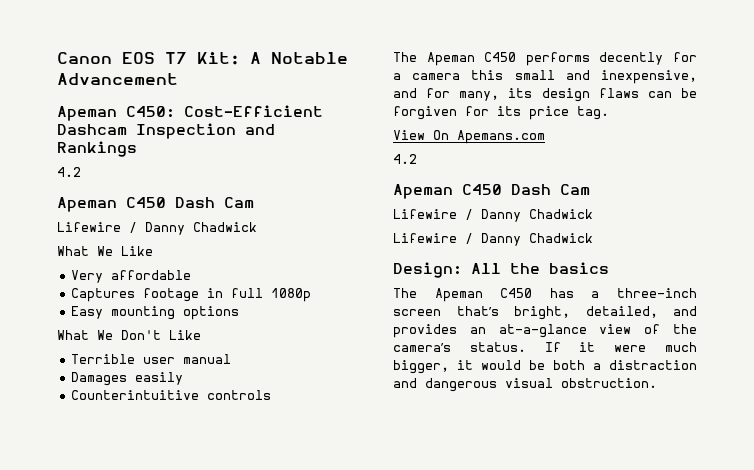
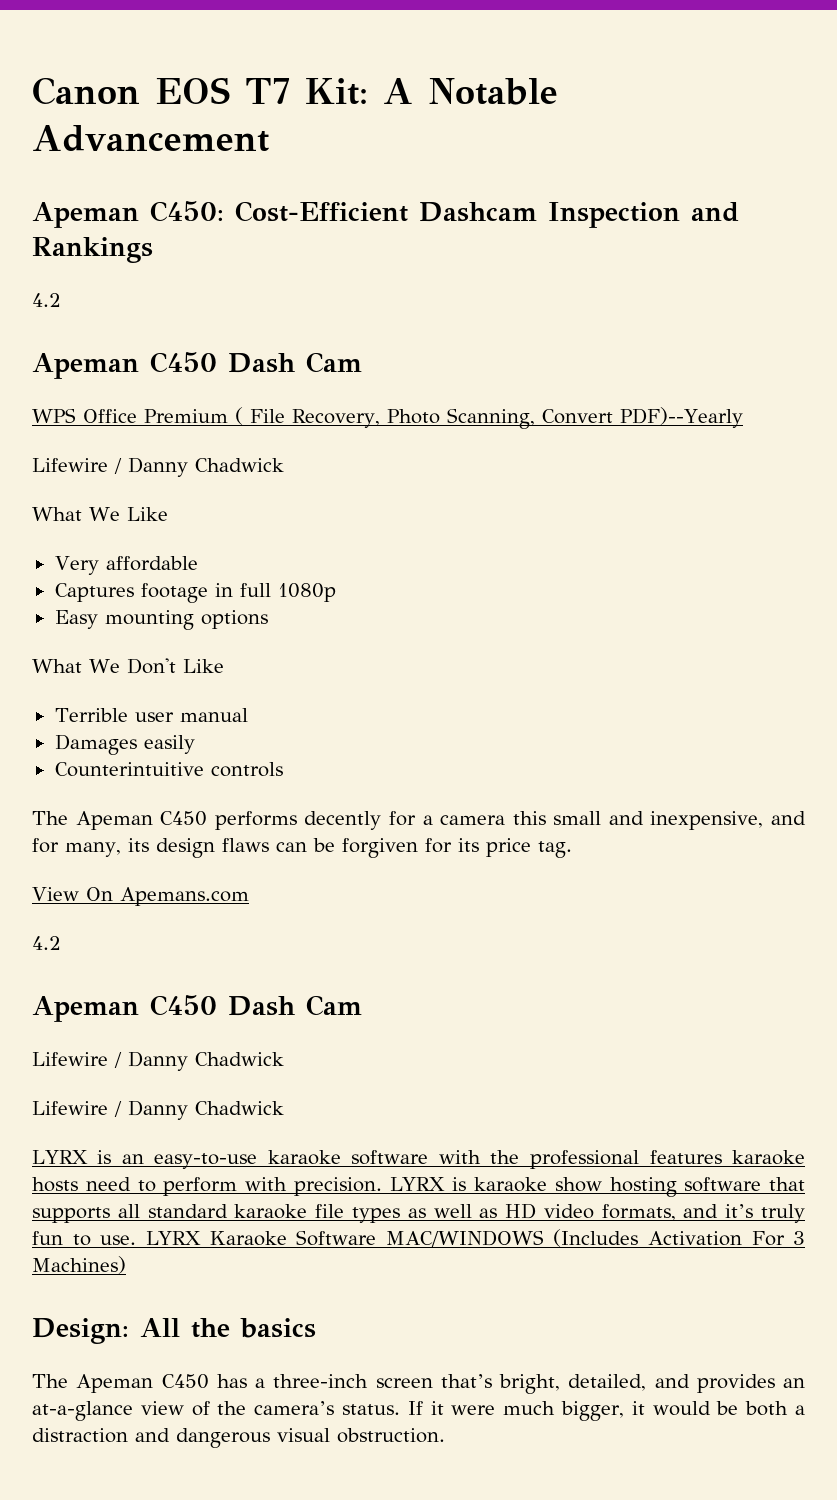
+ WPS Office Premium ( File Recovery, Photo Scanning, Convert PDF)--Yearly
+ LYRX is an easy-to-use karaoke software with the professional features karaoke hosts need to perform with precision. LYRX is karaoke show hosting software that supports all standard karaoke file types as well as HD video formats, and it’s truly fun to use. LYRX Karaoke Software MAC/WINDOWS (Includes Activation For 3 Machines)

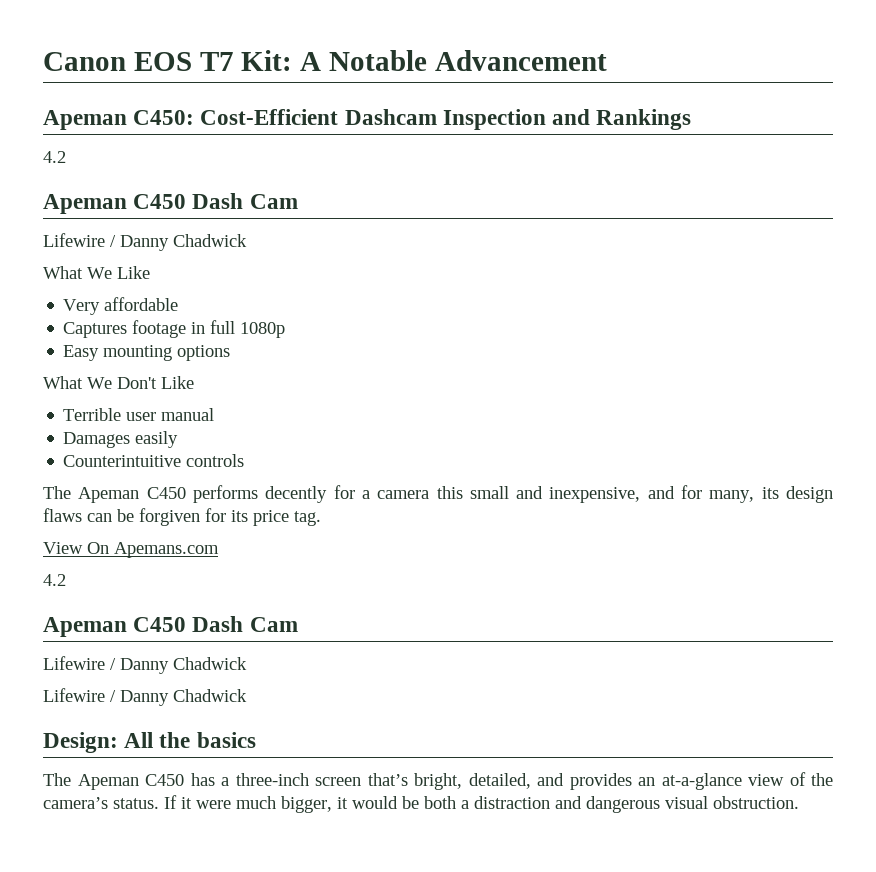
- WPS Office Premium ( File Recovery, Photo Scanning, Convert PDF)--Yearly
- LYRX is an easy-to-use karaoke software with the professional features karaoke hosts need to perform with precision. LYRX is karaoke show hosting software that supports all standard karaoke file types as well as HD video formats, and it’s truly fun to use. LYRX Karaoke Software MAC/WINDOWS (Includes Activation For 3 Machines)

